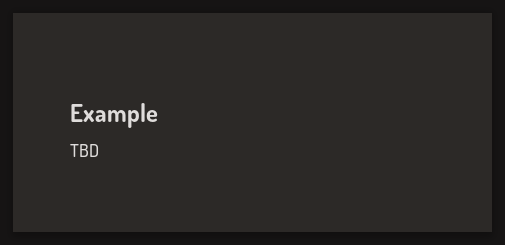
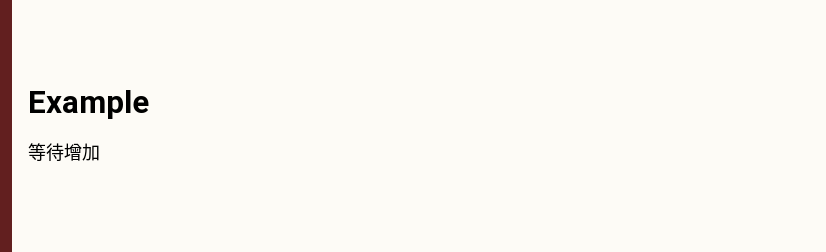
- TBD
+ 等待增加

